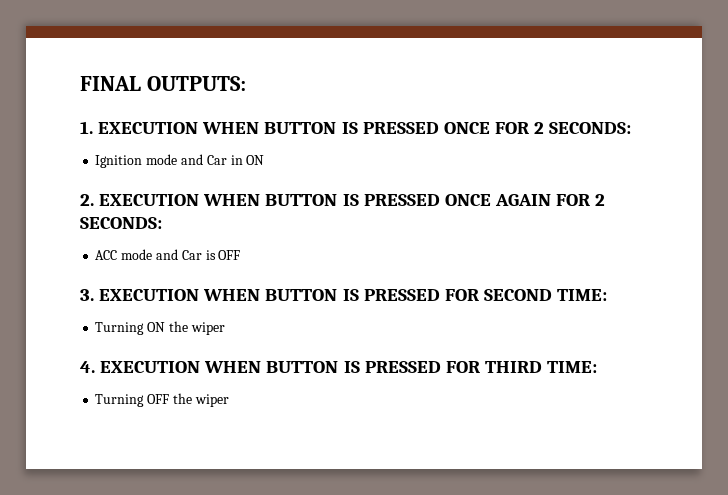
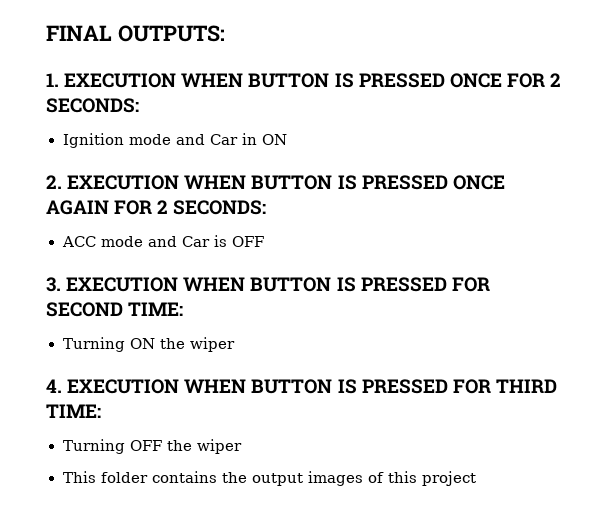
+ This folder contains the output images of this project

